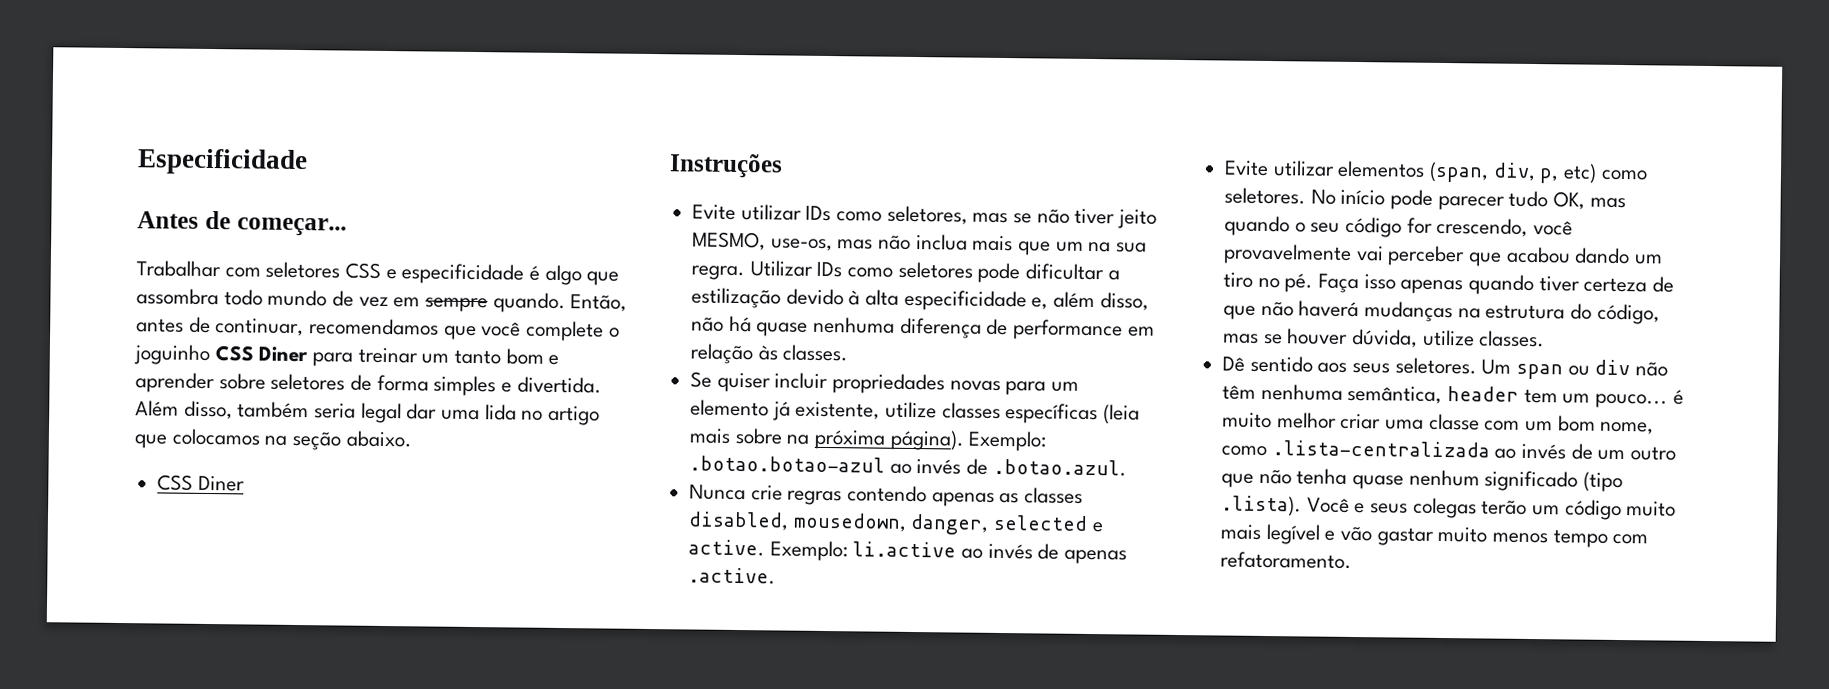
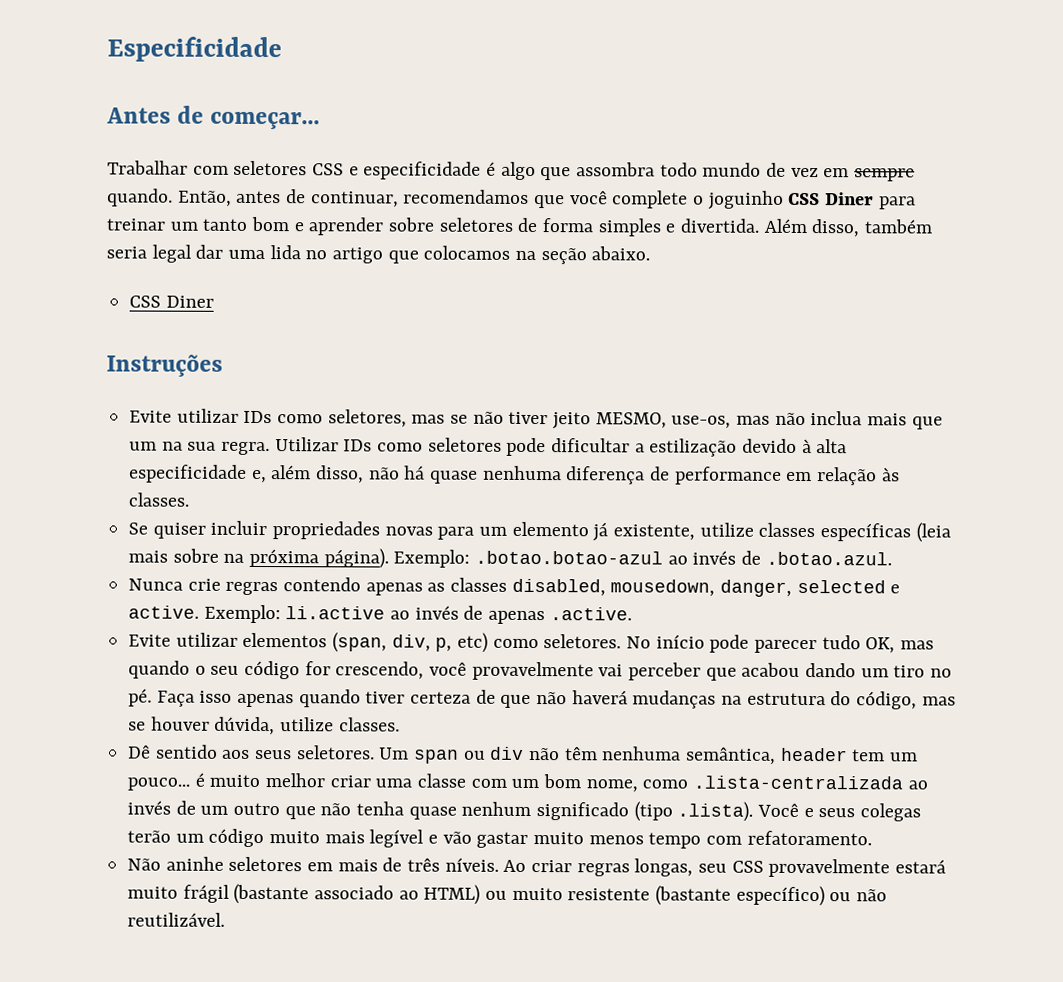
+ Não aninhe seletores em mais de três níveis. Ao criar regras longas, seu CSS provavelmente estará muito frágil (bastante associado ao HTML) ou muito resistente (bastante específico) ou não reutilizável.

